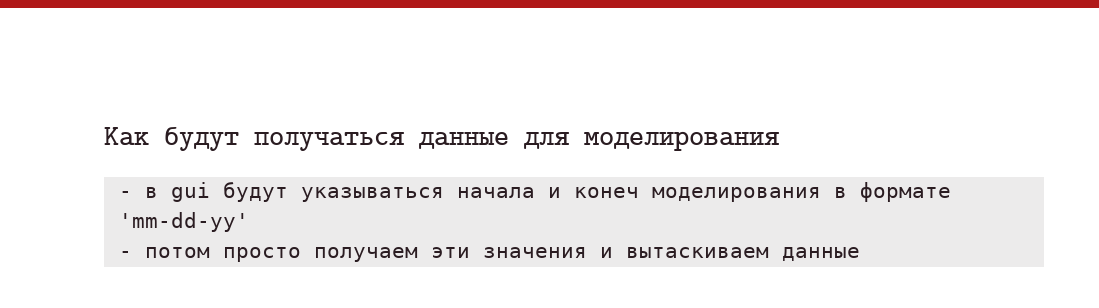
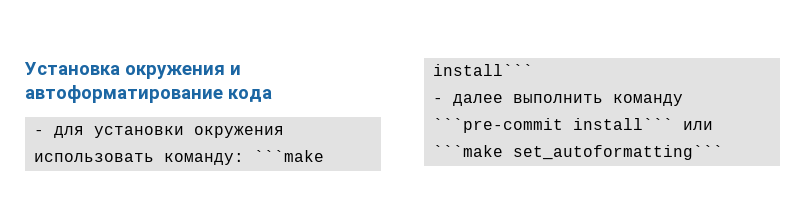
- Как будут получаться данные для моделирования
- - в gui будут указываться начала и конеч моделирования в формате 'mm-dd-yy'
- - потом просто получаем эти значения и вытаскиваем данные
+ Установка окружения и автоформатирование кода
+ - для установки окружения использовать команду: ```make install```
+ - далее выполнить команду ```pre-commit install``` или ```make set_autoformatting```

